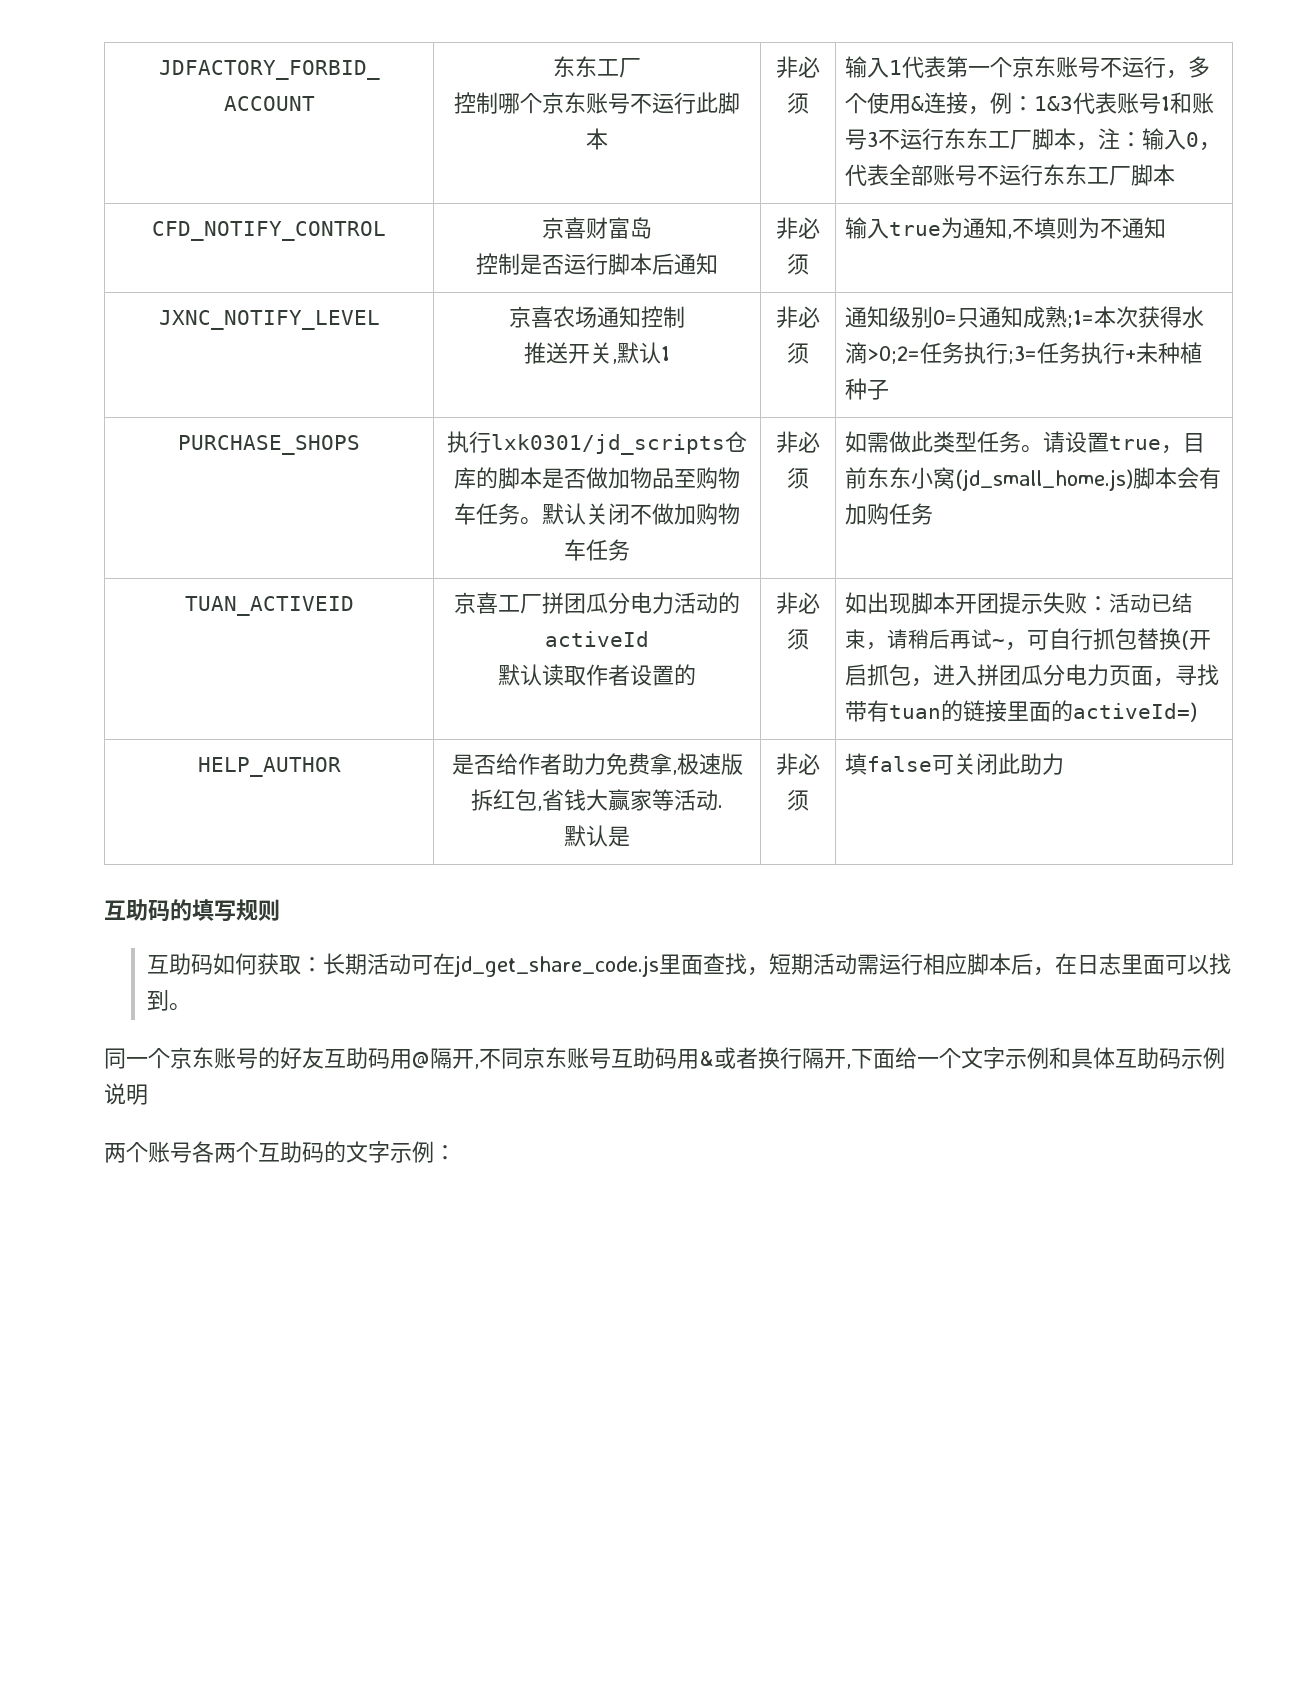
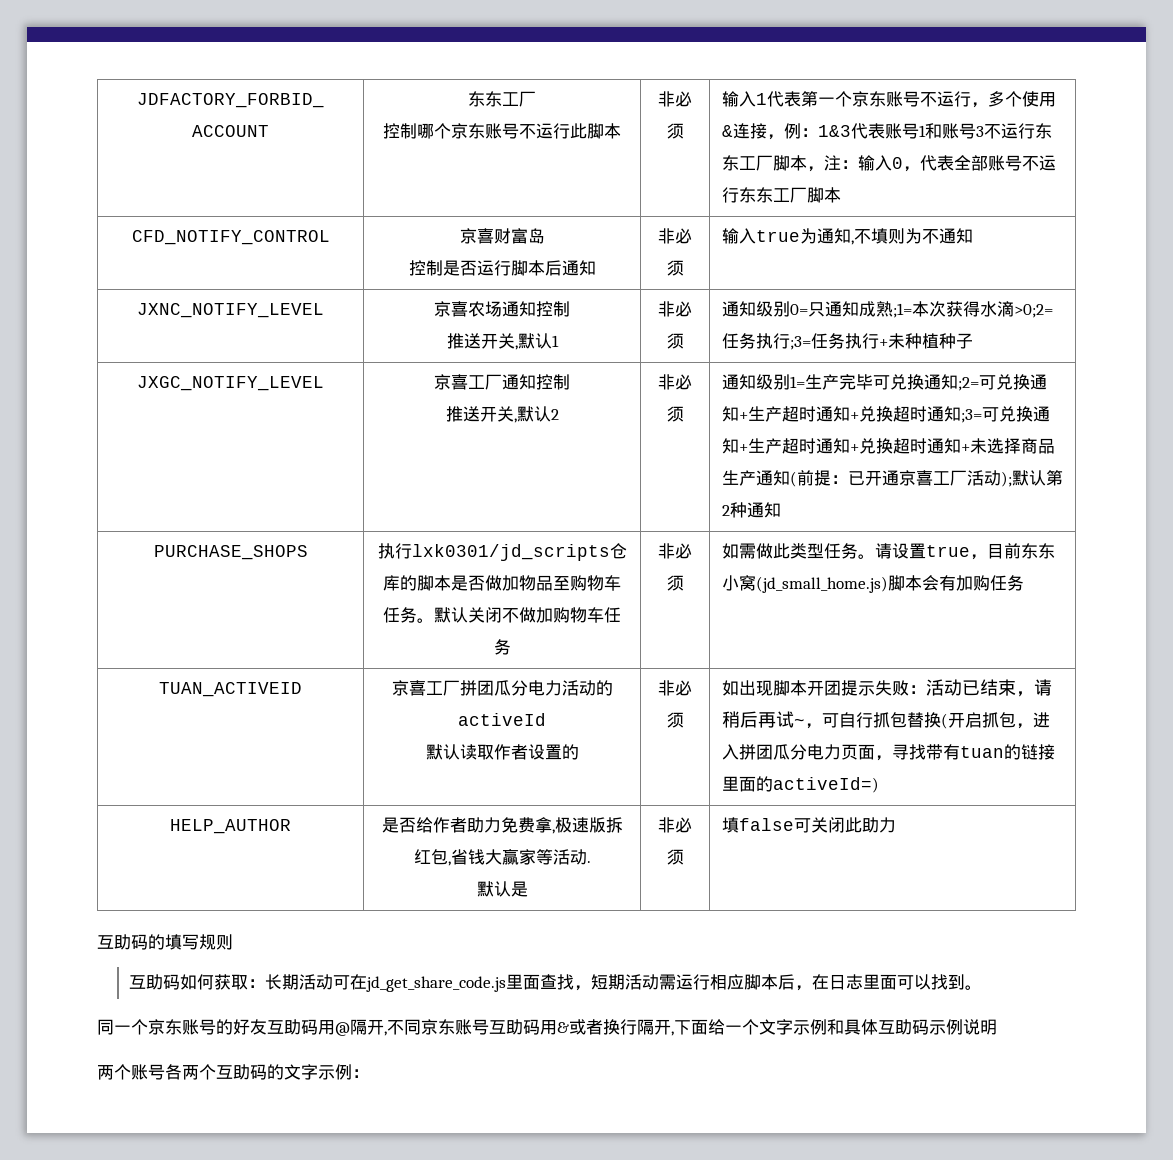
+ JXGC_NOTIFY_LEVEL | 京喜工厂通知控制
+ 推送开关,默认2 | 非必须 | 通知级别1=生产完毕可兑换通知;2=可兑换通知+生产超时通知+兑换超时通知;3=可兑换通知+生产超时通知+兑换超时通知+未选择商品生产通知(前提：已开通京喜工厂活动);默认第2种通知

